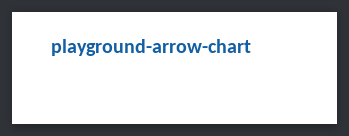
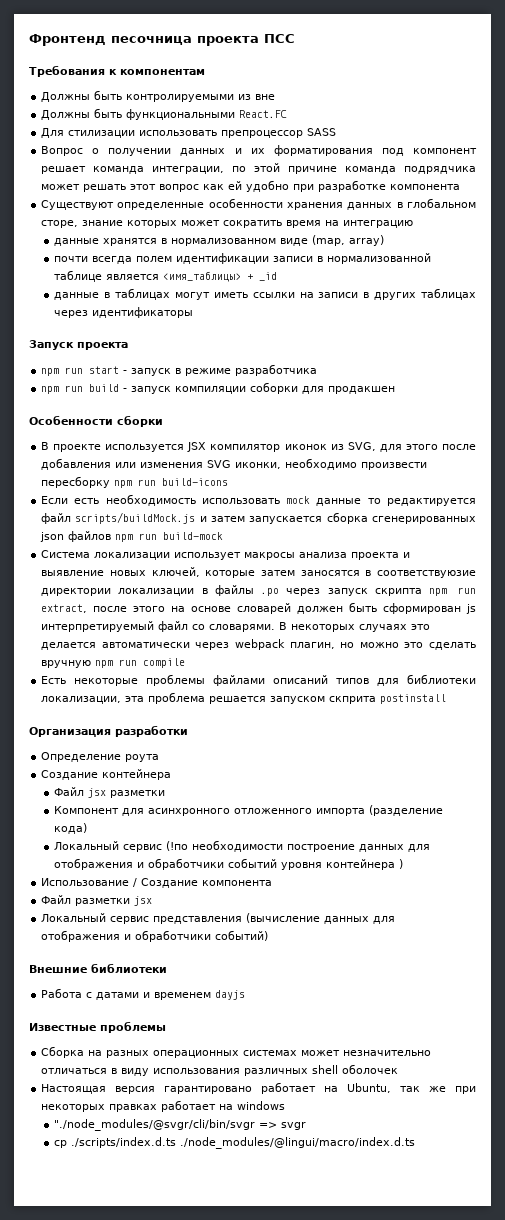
- playground-arrow-chart
+ Фронтенд песочница проекта ПСС
+ Требования к компонентам
+ Должны быть контролируемыми из вне
+ Должны быть функциональными React.FC
+ Для стилизации использовать препроцессор SASS
+ Вопрос о получении данных и их форматирования под компонент решает команда интеграции, по этой причине команда подрядчика может решать этот вопрос как ей удобно при разработке компонента
+ Существуют определенные особенности хранения данных в глобальном сторе, знание которых может сократить время на интеграцию
+ данные хранятся в нормализованном виде (map, array)
+ почти всегда полем идентификации записи в нормализованной таблице является <имя_таблицы> + _id
+ данные в таблицах могут иметь ссылки на записи в других таблицах через идентификаторы
+ Запуск проекта
+ npm run start - запуск в режиме разработчика
+ npm run build - запуск компиляции соборки для продакшен
+ Особенности сборки
+ В проекте используется JSX компилятор иконок из SVG, для этого после добавления или изменения SVG иконки, необходимо произвести пересборку npm run build-icons
+ Если есть необходимость использовать mock данные то редактируется файл scripts/buildMock.js и затем запускается сборка сгенерированных json файлов npm run build-mock
+ Система локализации использует макросы анализа проекта и выявление новых ключей, которые затем заносятся в соответствуюзие директории локализации в файлы .po через запуск скрипта npm run extract, после этого на основе словарей должен быть сформирован js интерпретируемый файл со словарями. В некоторых случаях это делается автоматически через webpack плагин, но можно это сделать вручную npm run compile
+ Есть некоторые проблемы файлами описаний типов для библиотеки локализации, эта проблема решается запуском скприта postinstall
+ Организация разработки
+ Определение роута
+ Создание контейнера
+ Файл jsx разметки
+ Компонент для асинхронного отложенного импорта (разделение кода)
+ Локальный сервис (!по необходимости построение данных для отображения и обработчики событий уровня контейнера )
+ Использование / Создание компонента
+ Файл разметки jsx
+ Локальный сервис представления (вычисление данных для отображения и обработчики событий)
+ Внешние библиотеки
+ Работа с датами и временем dayjs
+ Известные проблемы
+ Сборка на разных операционных системах может незначительно отличаться в виду использования различных shell оболочек
+ Настоящая версия гарантировано работает на Ubuntu, так же при некоторых правках работает на windows
+ "./node_modules/@svgr/cli/bin/svgr => svgr
+ cp ./scripts/index.d.ts ./node_modules/@lingui/macro/index.d.ts

